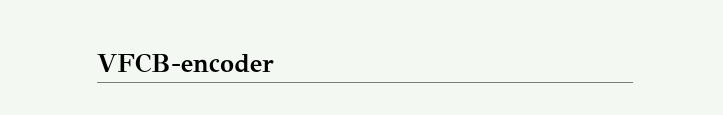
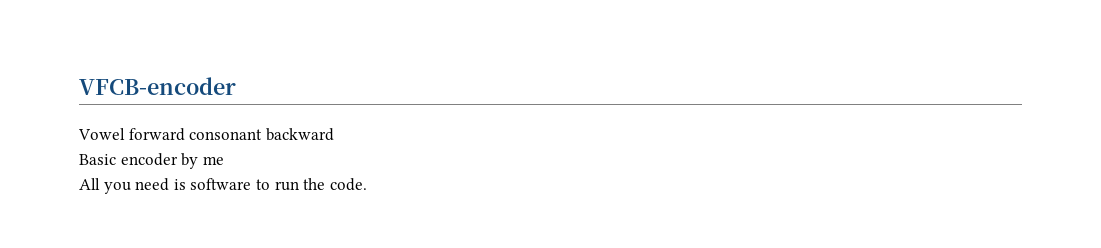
+ Vowel forward consonant backward
+ Basic encoder by me
+ All you need is software to run the code.

